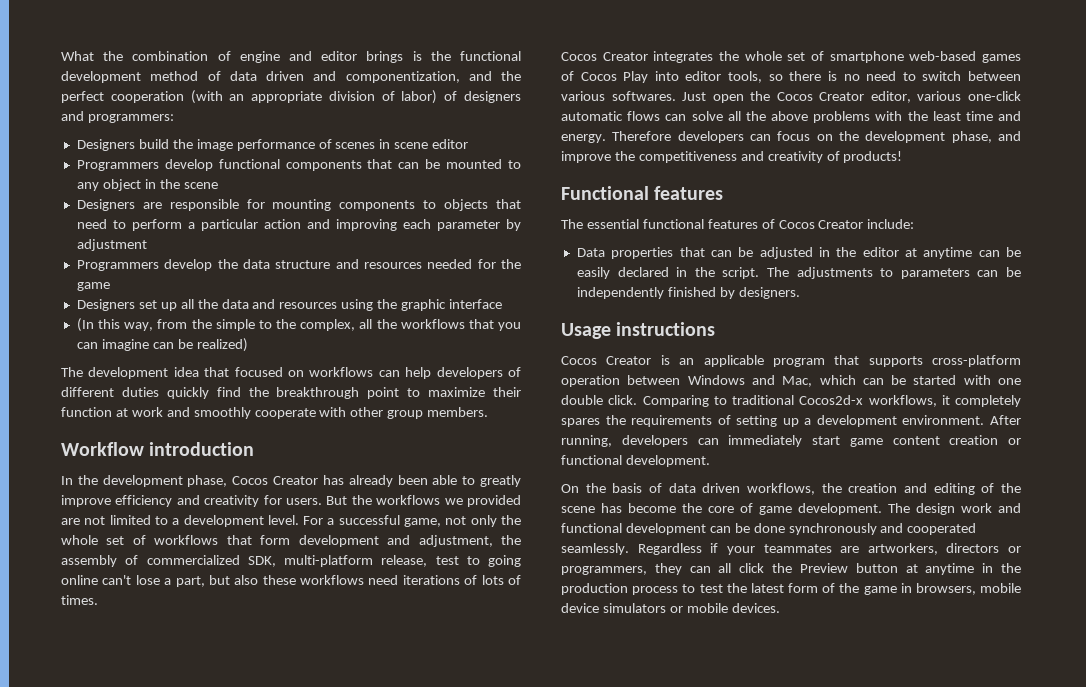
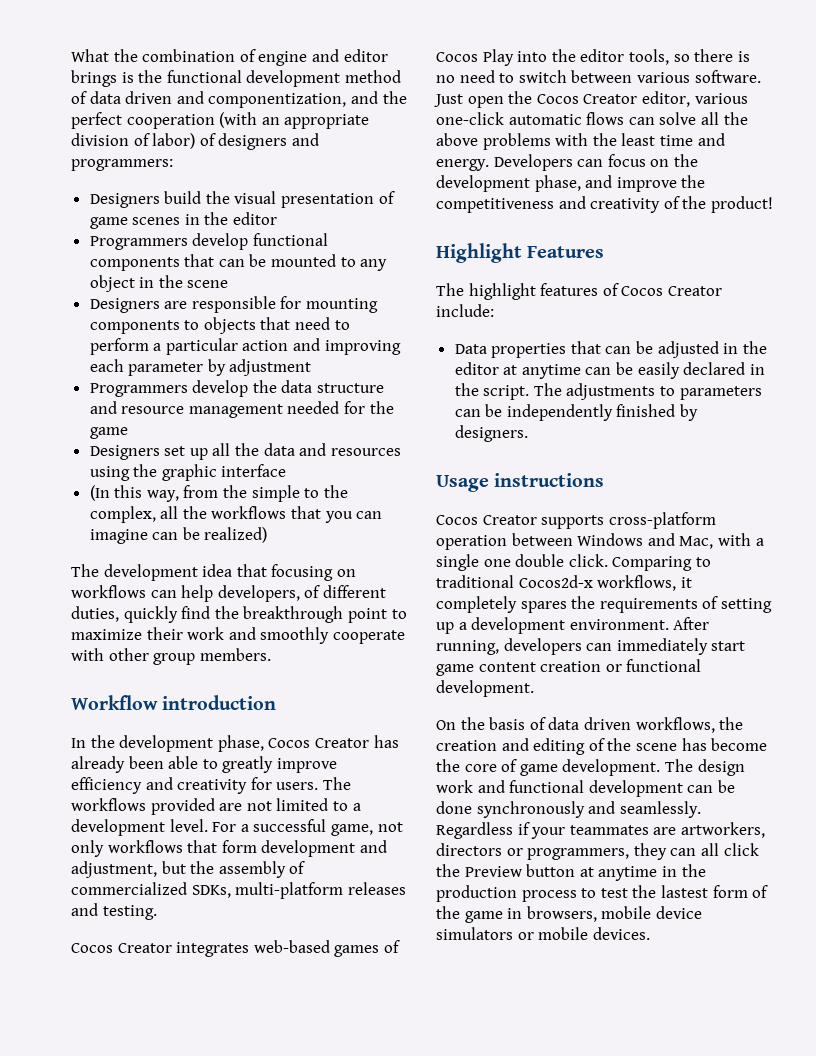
- Designers build the image performance of scenes in scene editor
+ Designers build the visual presentation of game scenes in the editor
- Programmers develop the data structure and resources needed for the game
+ Programmers develop the data structure and resource management needed for the game
- The development idea that focused on workflows can help developers of different duties quickly find the breakthrough point to maximize their function at work and smoothly cooperate with other group members.
+ The development idea that focusing on workflows can help developers, of different duties, quickly find the breakthrough point to maximize their work and smoothly cooperate with other group members.
- But the workflows we provided are not limited to a development level.
+ The workflows provided are not limited to a development level.
- For a successful game, not only the whole set of workflows that form development and adjustment, the assembly of commercialized SDK, multi-platform release, test to going online can't lose a part, but also these workflows need iterations of lots of times.
- Cocos Creator integrates the whole set of smartphone web-based games of Cocos Play into editor tools, so there is no need to switch between various softwares.
+ For a successful game, not only workflows that form development and adjustment, but the assembly of commercialized SDKs, multi-platform releases and testing.
+ Cocos Creator integrates web-based games of Cocos Play into the editor tools, so there is no need to switch between various software.
- Therefore developers can focus on the development phase, and improve the competitiveness and creativity of products!
- Functional features
- The essential functional features of Cocos Creator include:
+ Developers can focus on the development phase, and improve the competitiveness and creativity of the product!
+ Highlight Features
+ The highlight features of Cocos Creator include:
- Cocos Creator is an applicable program that supports cross-platform operation between Windows and Mac, which can be started with one double click.
+ Cocos Creator supports cross-platform operation between Windows and Mac, with a single one double click.
- The design work and functional development can be done synchronously and cooperated seamlessly.
+ The design work and functional development can be done synchronously and seamlessly.
- Regardless if your teammates are artworkers, directors or programmers, they can all click the Preview button at anytime in the production process to test the latest form of the game in browsers, mobile device simulators or mobile devices.
+ Regardless if your teammates are artworkers, directors or programmers, they can all click the Preview button at anytime in the production process to test the lastest form of the game in browsers, mobile device simulators or mobile devices.

